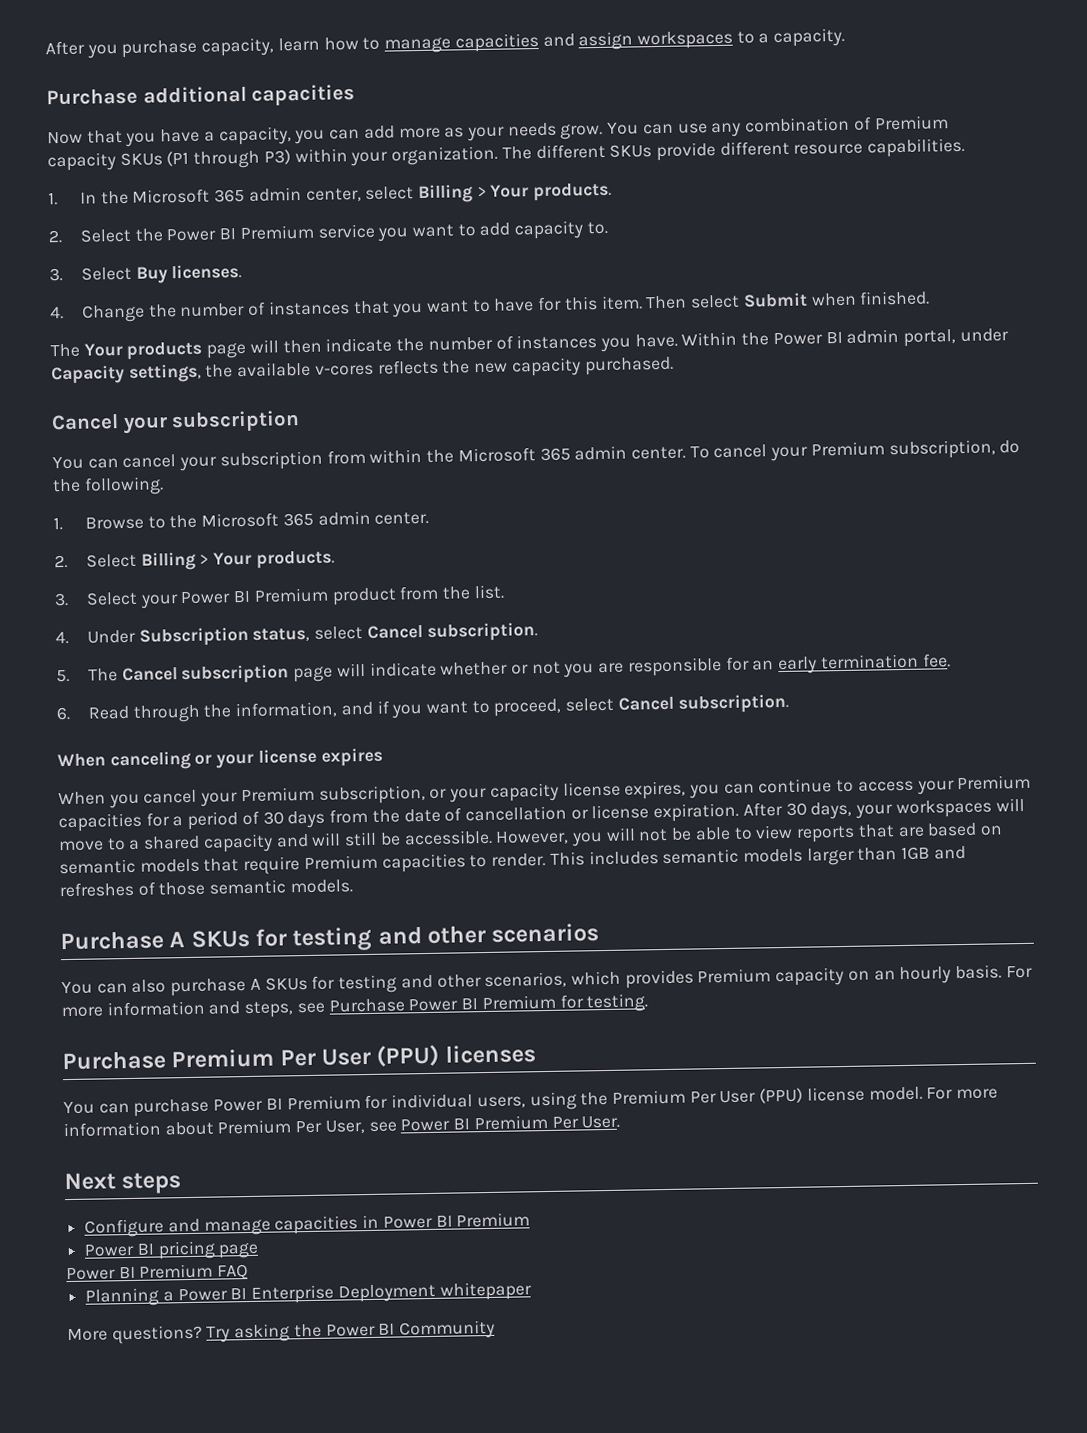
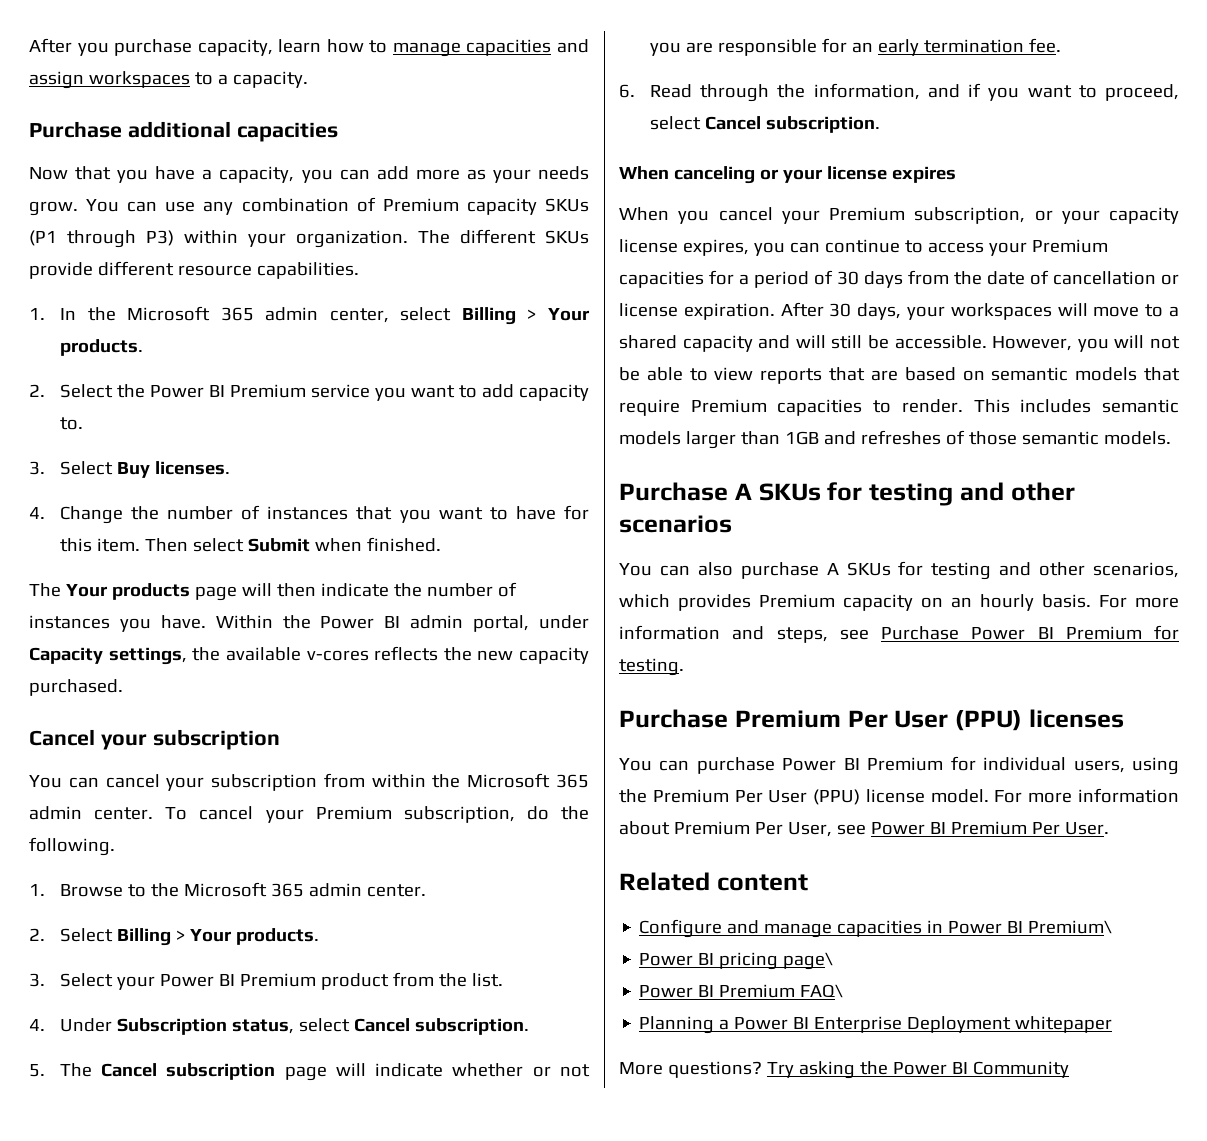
- Next steps
+ Related content
- Configure and manage capacities in Power BI Premium
+ Configure and manage capacities in Power BI Premium\
- Power BI pricing page
- Power BI Premium FAQ
+ Power BI pricing page\
+ Power BI Premium FAQ\

